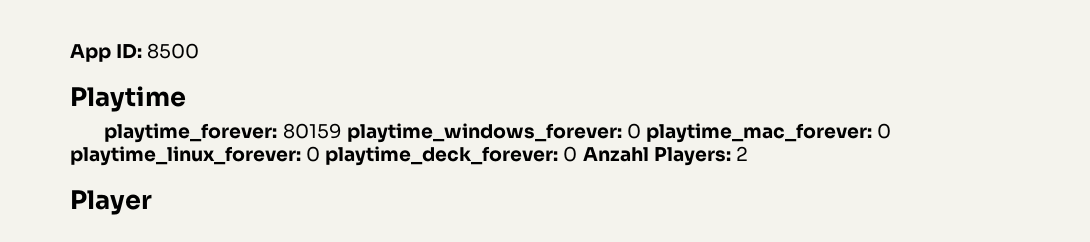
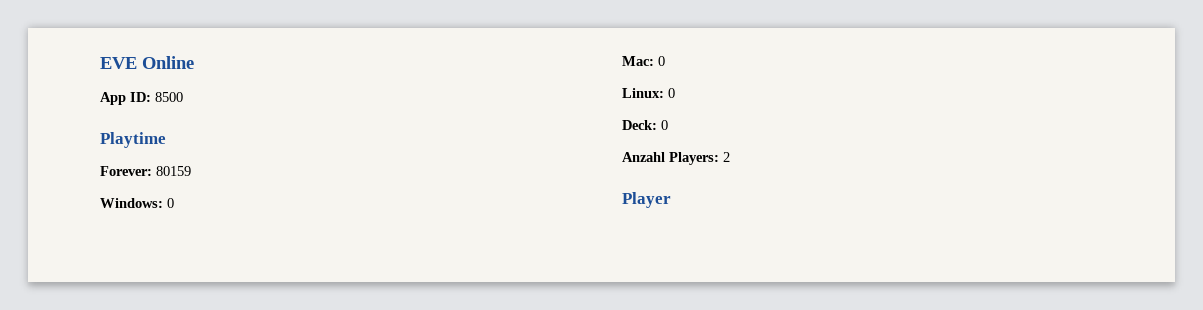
+ EVE Online
- playtime_forever: 80159 playtime_windows_forever: 0 playtime_mac_forever: 0 playtime_linux_forever: 0 playtime_deck_forever: 0 Anzahl Players: 2
+ Forever: 80159
+ Windows: 0
+ Mac: 0
+ Linux: 0
+ Deck: 0
+ Anzahl Players: 2

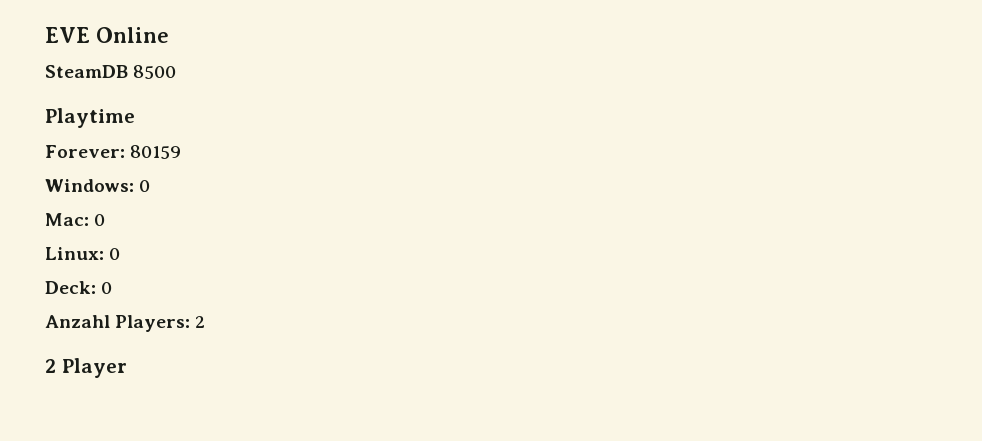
- App ID: 8500
+ SteamDB 8500
- Player
+ 2 Player

